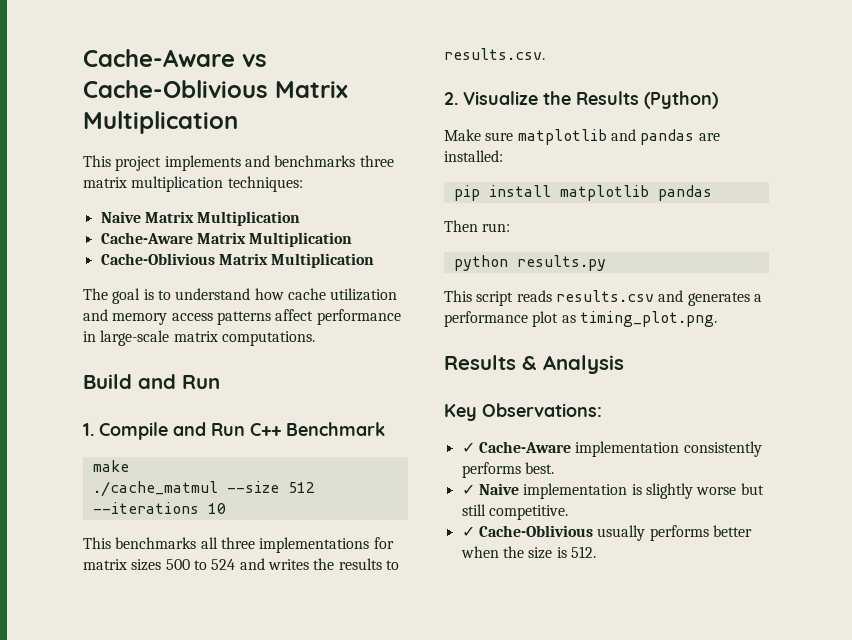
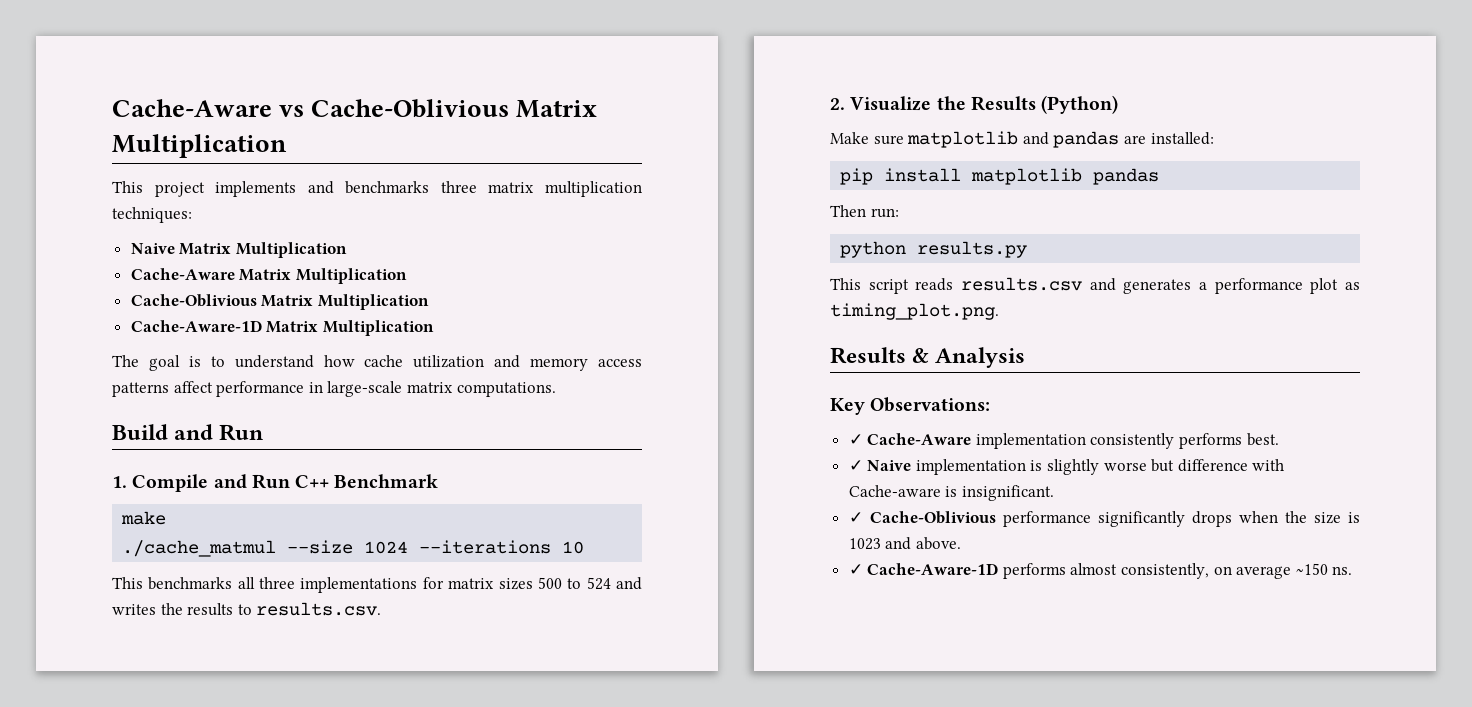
+ Cache-Aware-1D Matrix Multiplication
- ./cache_matmul --size 512 --iterations 10
+ ./cache_matmul --size 1024 --iterations 10
- ✓ Naive implementation is slightly worse but still competitive.
+ ✓ Naive implementation is slightly worse but difference with Cache-aware is insignificant.
- ✓ Cache-Oblivious usually performs better when the size is 512.
+ ✓ Cache-Oblivious performance significantly drops when the size is 1023 and above.
+ ✓ Cache-Aware-1D performs almost consistently, on average ~150 ns.

